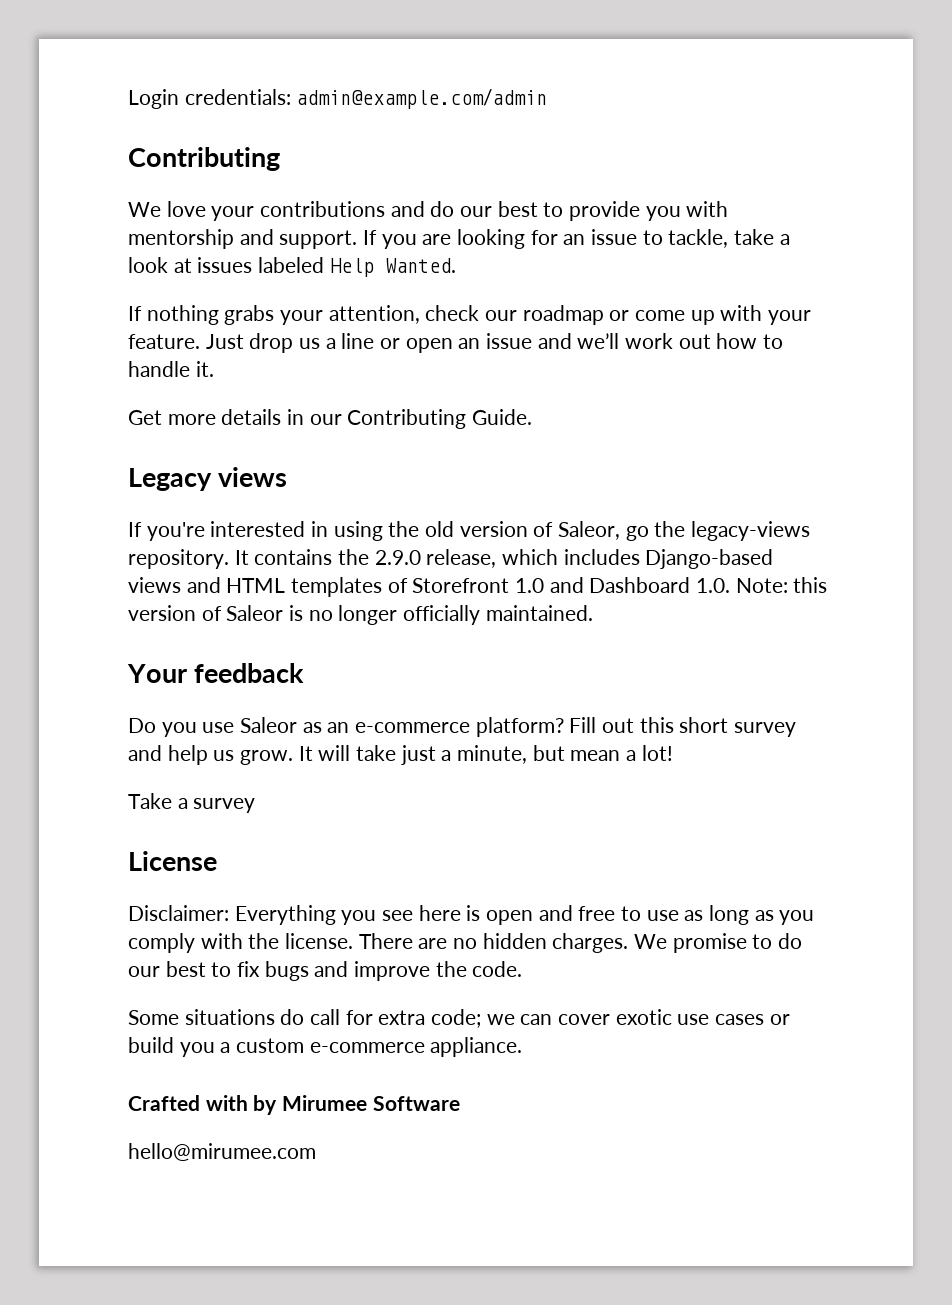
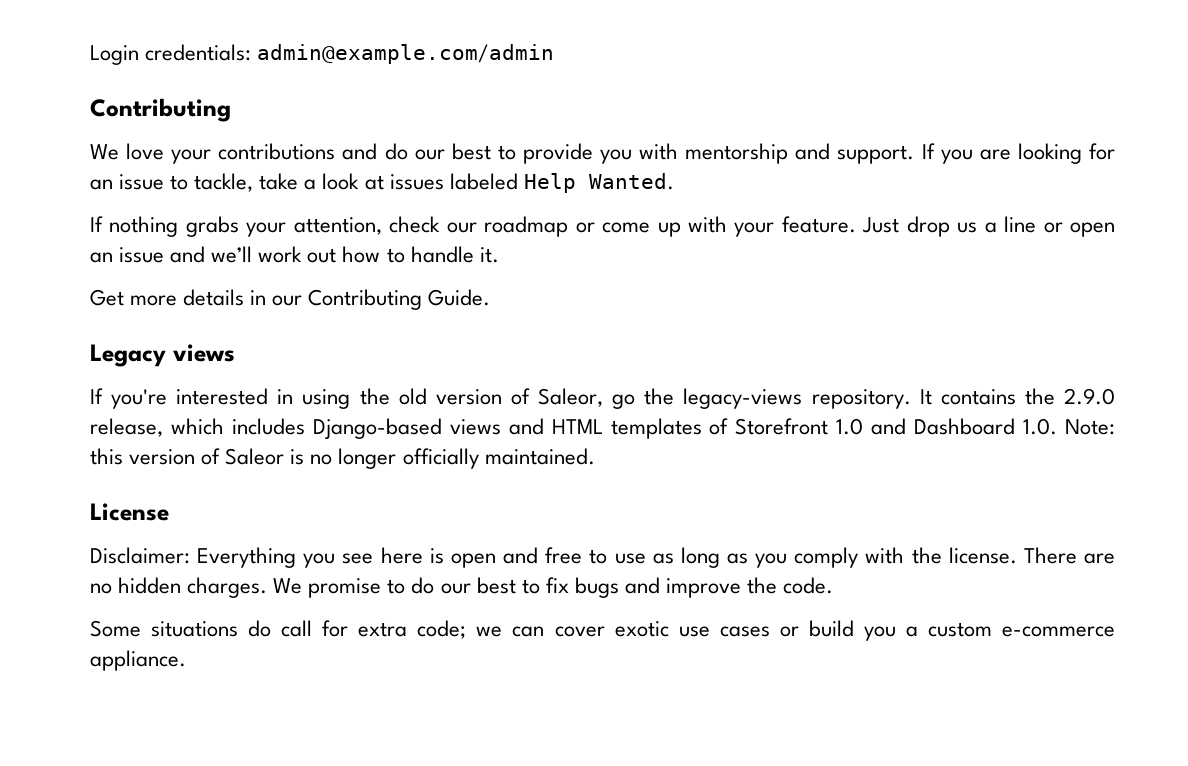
- Your feedback
- Do you use Saleor as an e-commerce platform? Fill out this short survey and help us grow. It will take just a minute, but mean a lot!
- Take a survey
- Crafted with by Mirumee Software
- hello@mirumee.com

